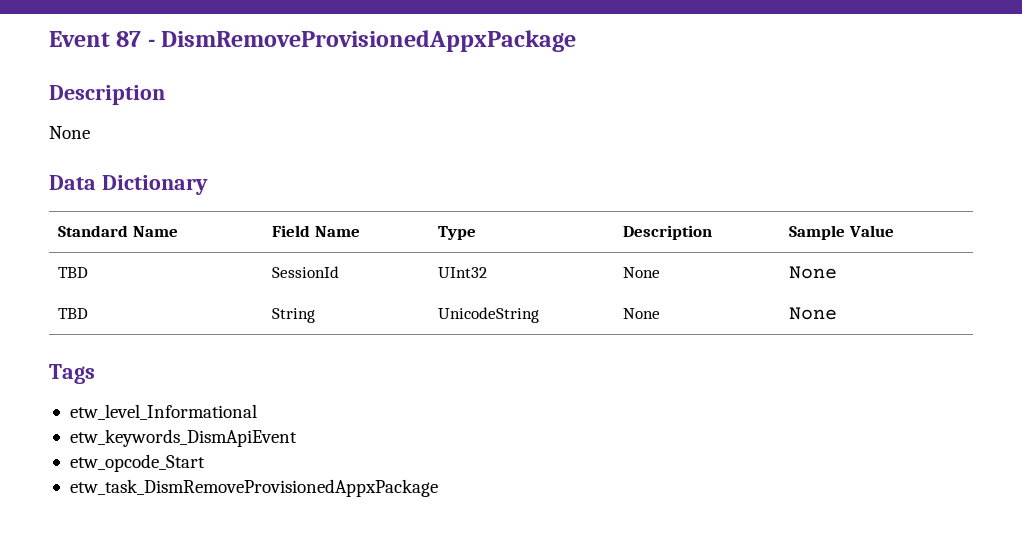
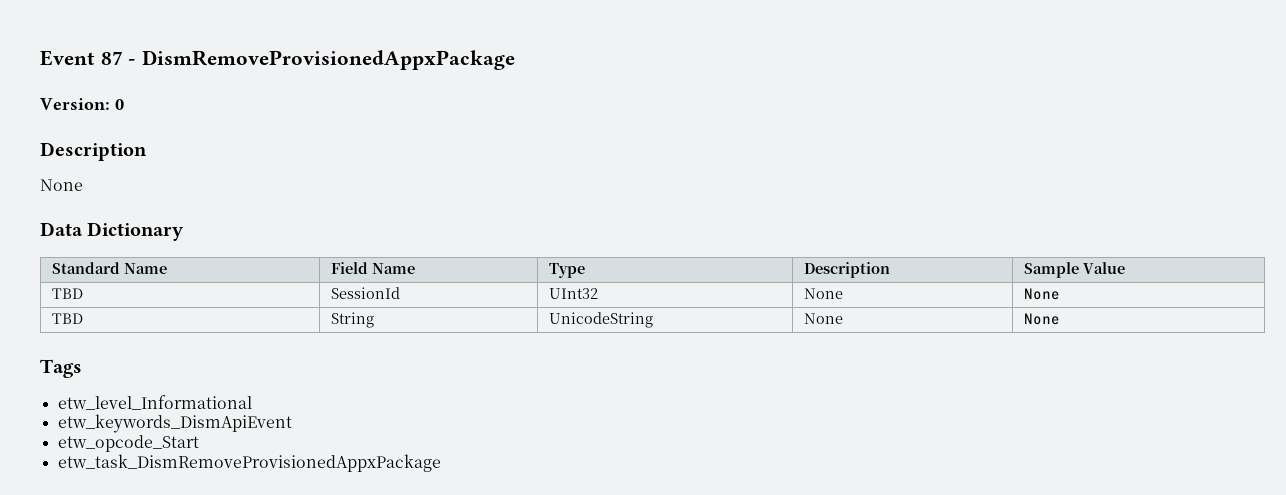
+ Version: 0

